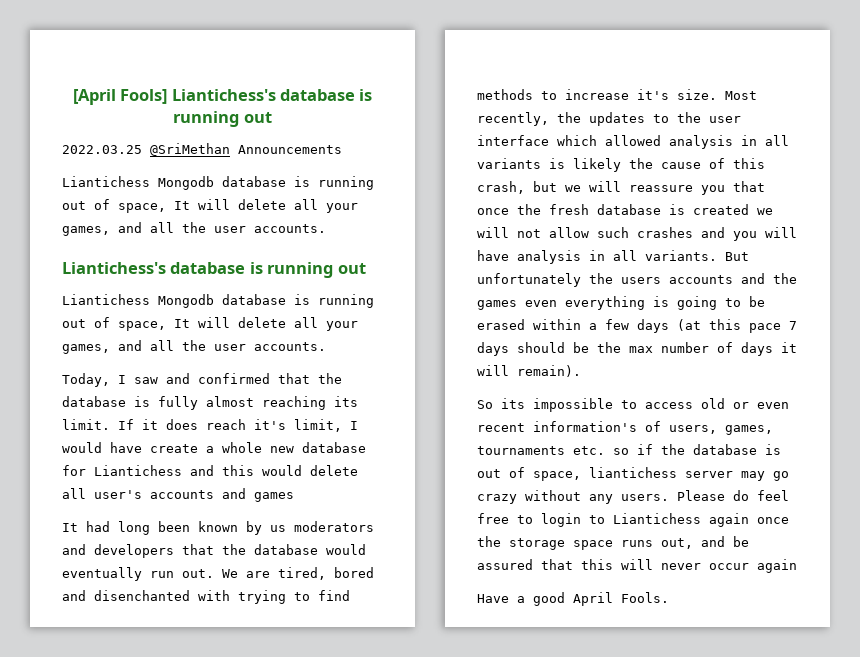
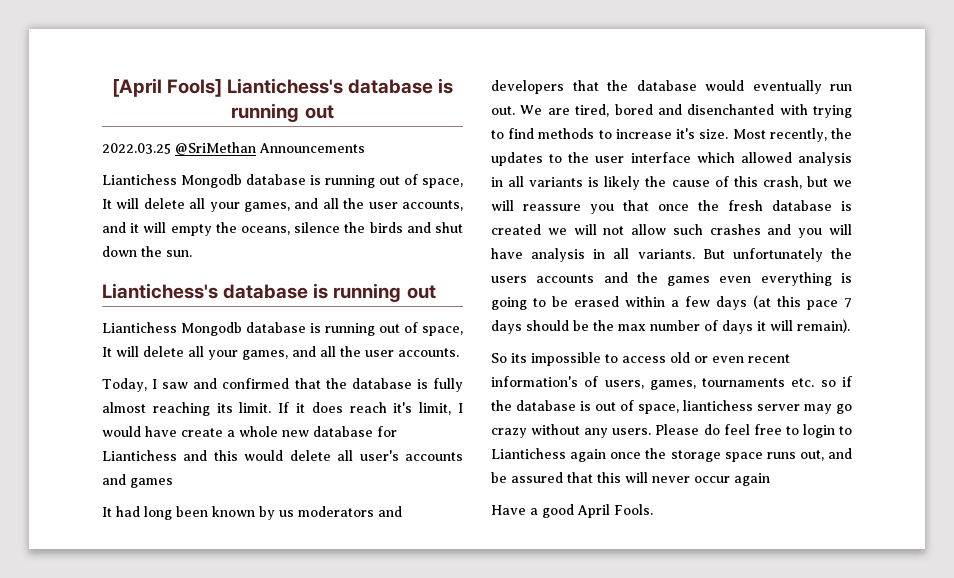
  2022.03.25 @SriMethan Announcements
- Liantichess Mongodb database is running out of space, It will delete all your games, and all the user accounts.
+ Liantichess Mongodb database is running out of space, It will delete all your games, and all the user accounts, and it will empty the oceans, silence the birds and shut down the sun.

